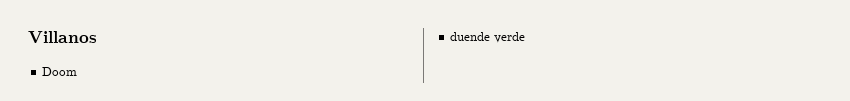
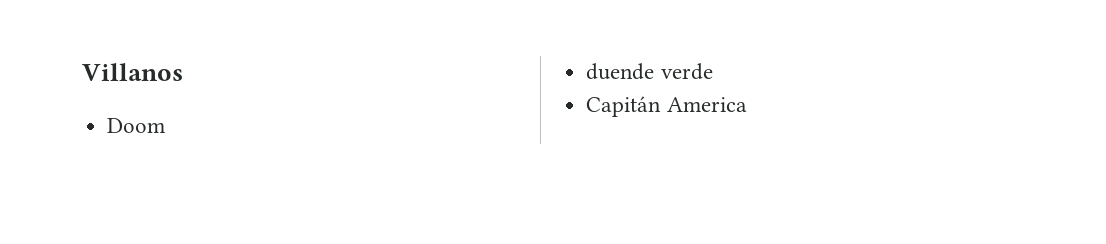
+ Capitán America

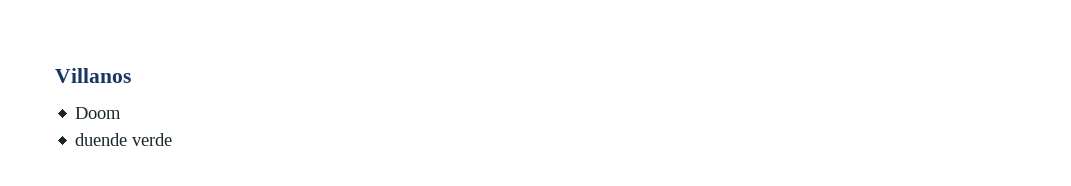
- Capitán America

